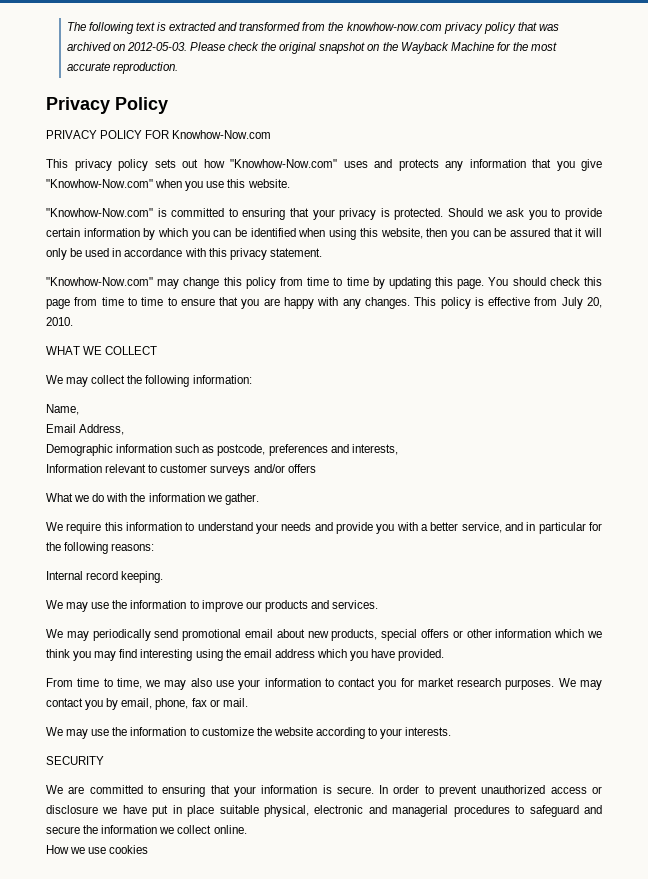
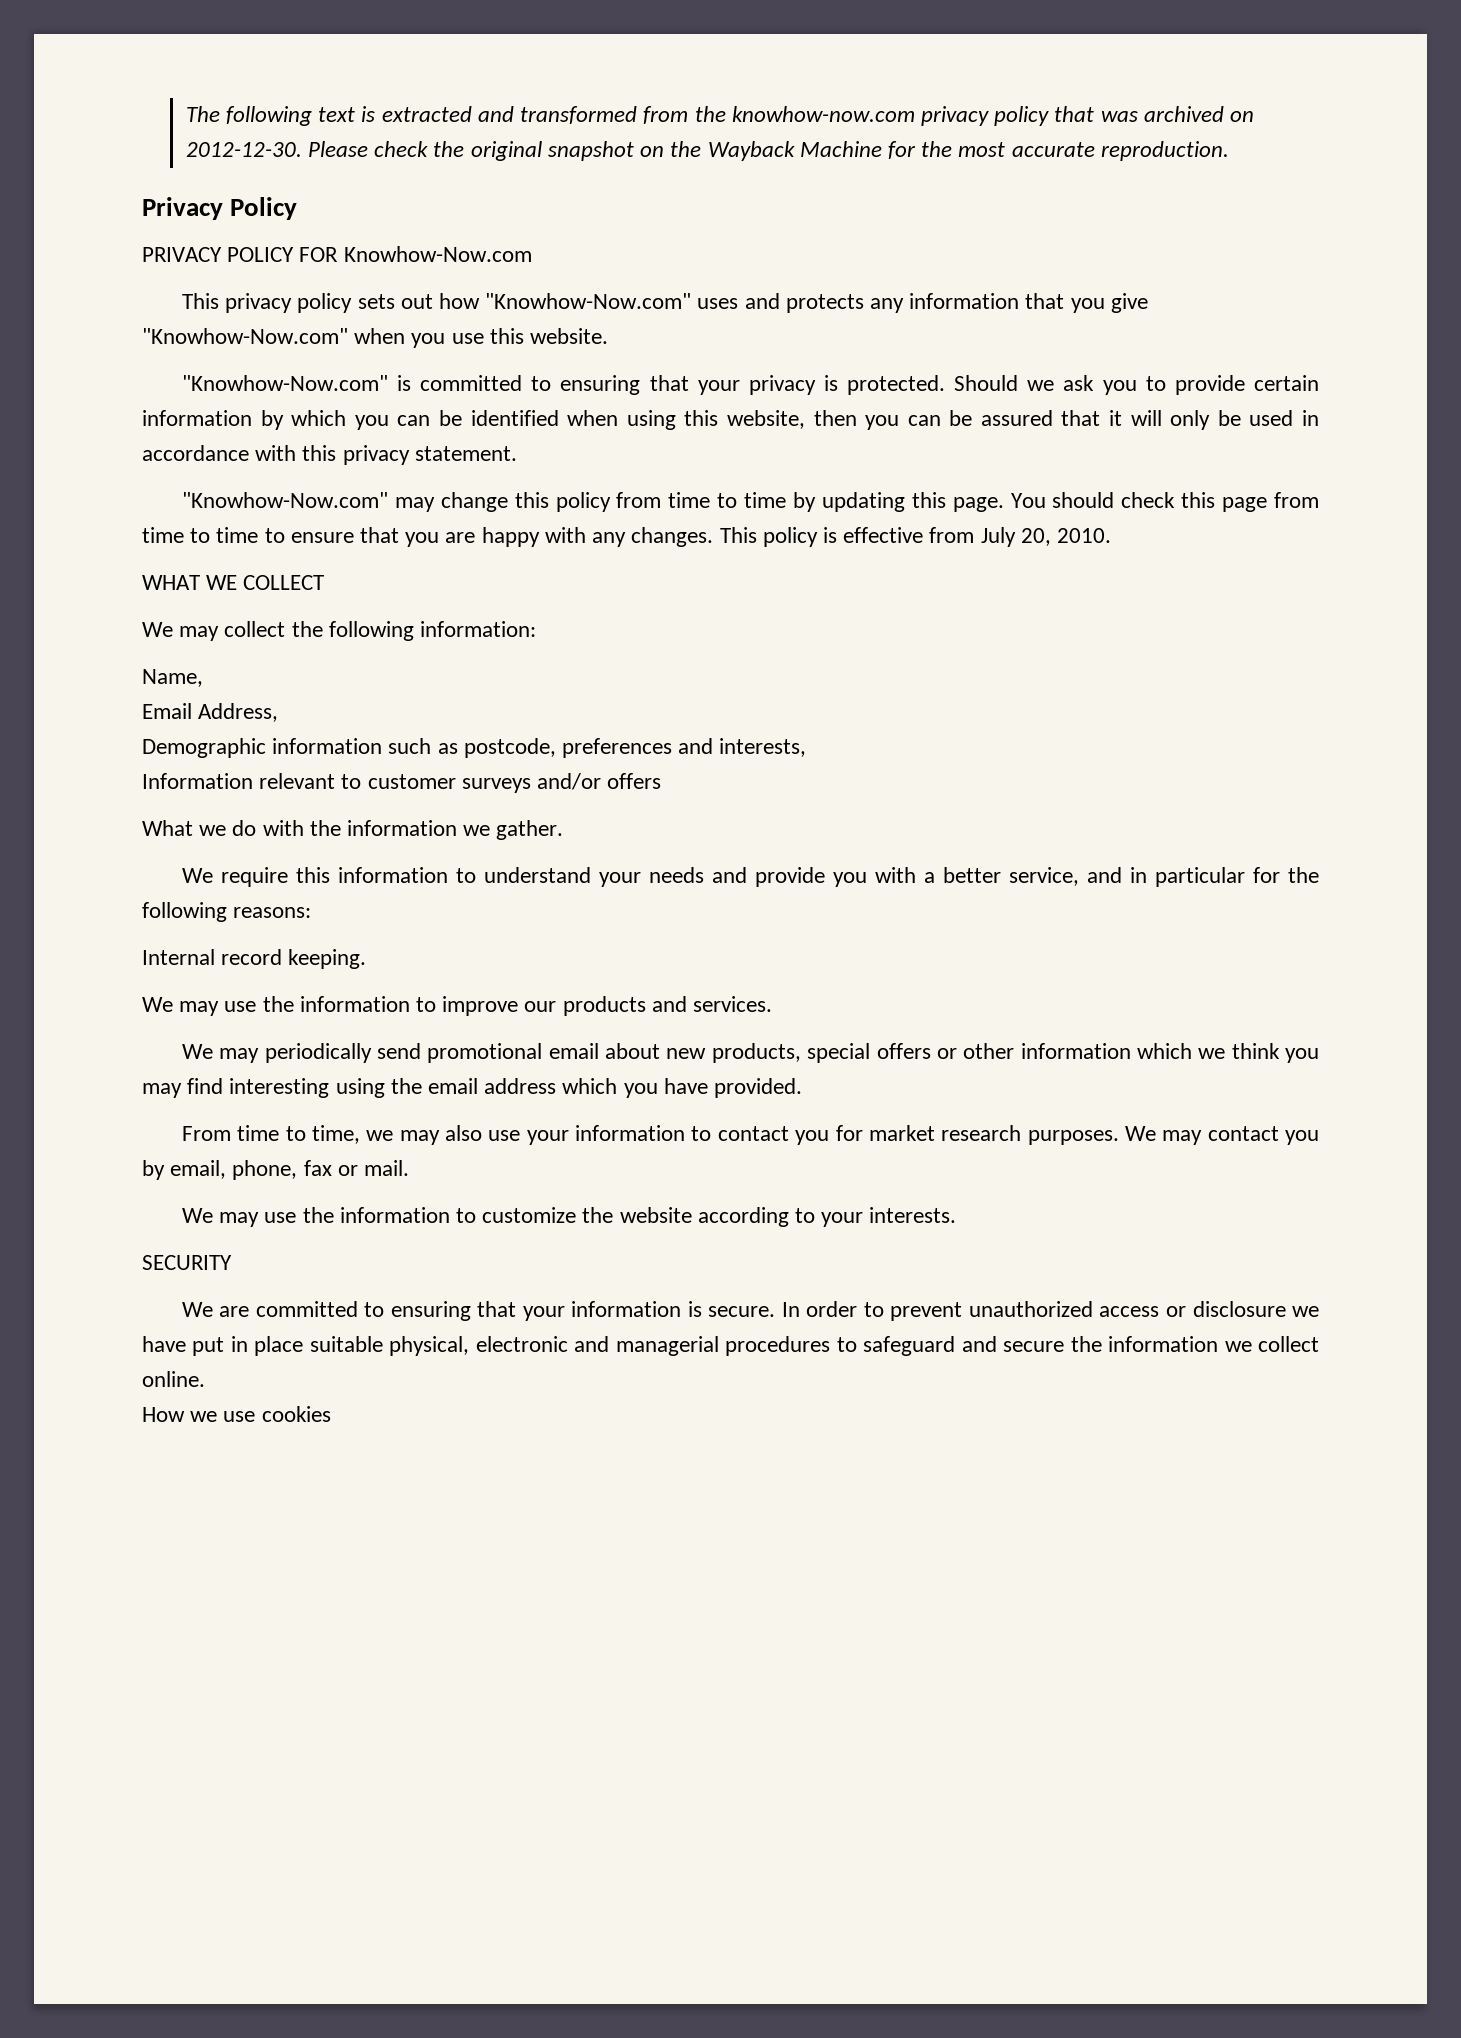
- The following text is extracted and transformed from the knowhow-now.com privacy policy that was archived on 2012-05-03.
+ The following text is extracted and transformed from the knowhow-now.com privacy policy that was archived on 2012-12-30.

